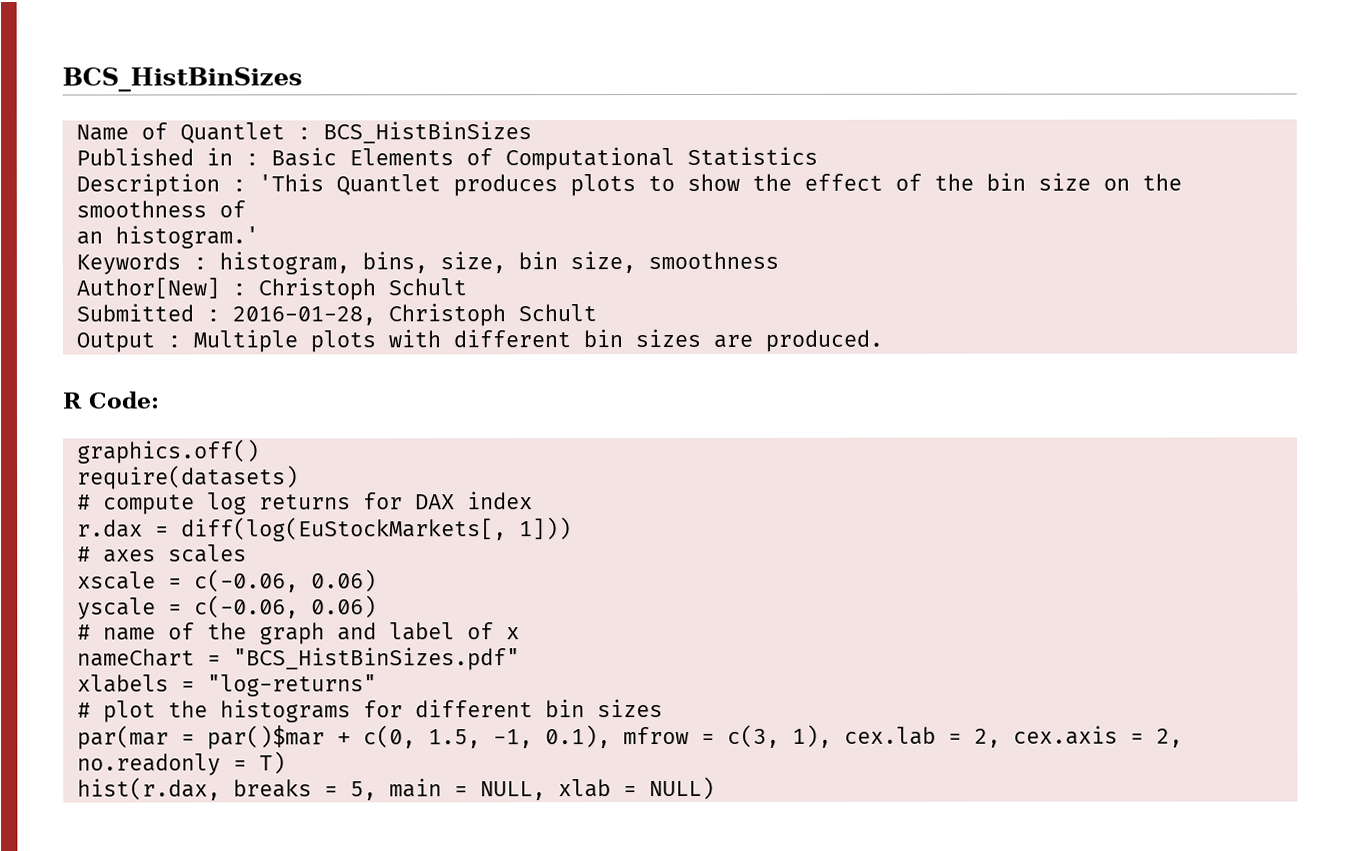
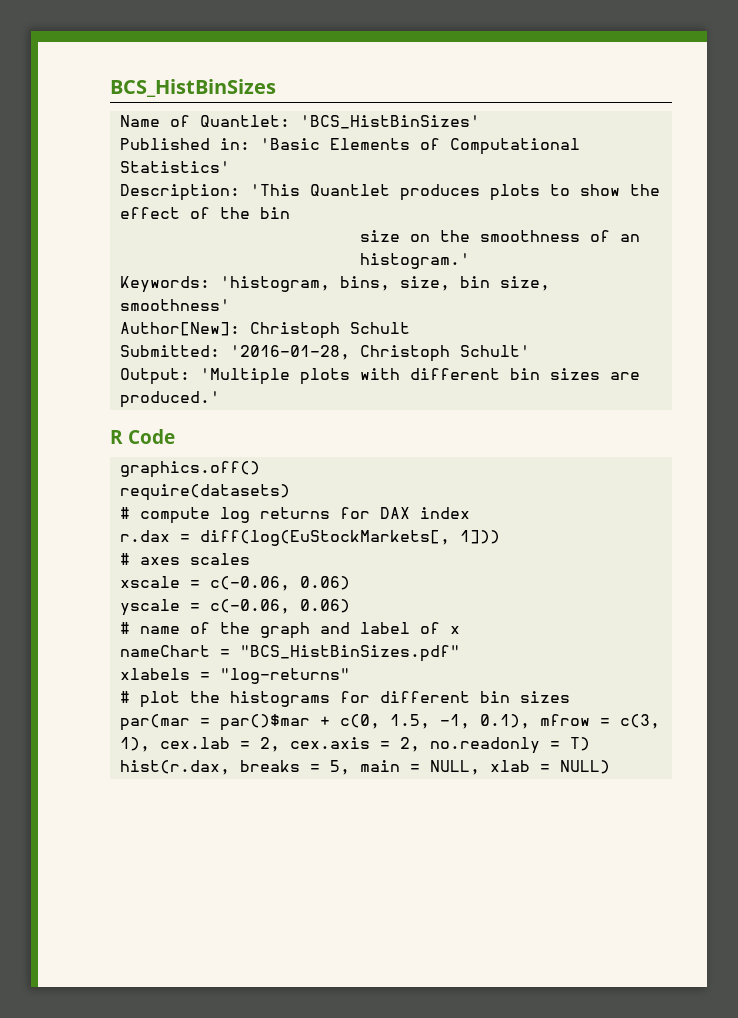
- Name of Quantlet : BCS_HistBinSizes
- Published in : Basic Elements of Computational Statistics
- Description : 'This Quantlet produces plots to show the effect of the bin size on the smoothness of
- an histogram.'
+ Name of Quantlet: 'BCS_HistBinSizes'
+ Published in: 'Basic Elements of Computational Statistics'
+ Description: 'This Quantlet produces plots to show the effect of the bin
+ size on the smoothness of an histogram.'
- Keywords : histogram, bins, size, bin size, smoothness
- Author[New] : Christoph Schult
- Submitted : 2016-01-28, Christoph Schult
- Output : Multiple plots with different bin sizes are produced.
+ Keywords: 'histogram, bins, size, bin size, smoothness'
+ Author[New]: Christoph Schult
+ Submitted: '2016-01-28, Christoph Schult'
+ Output: 'Multiple plots with different bin sizes are produced.'
- R Code:
+ R Code

